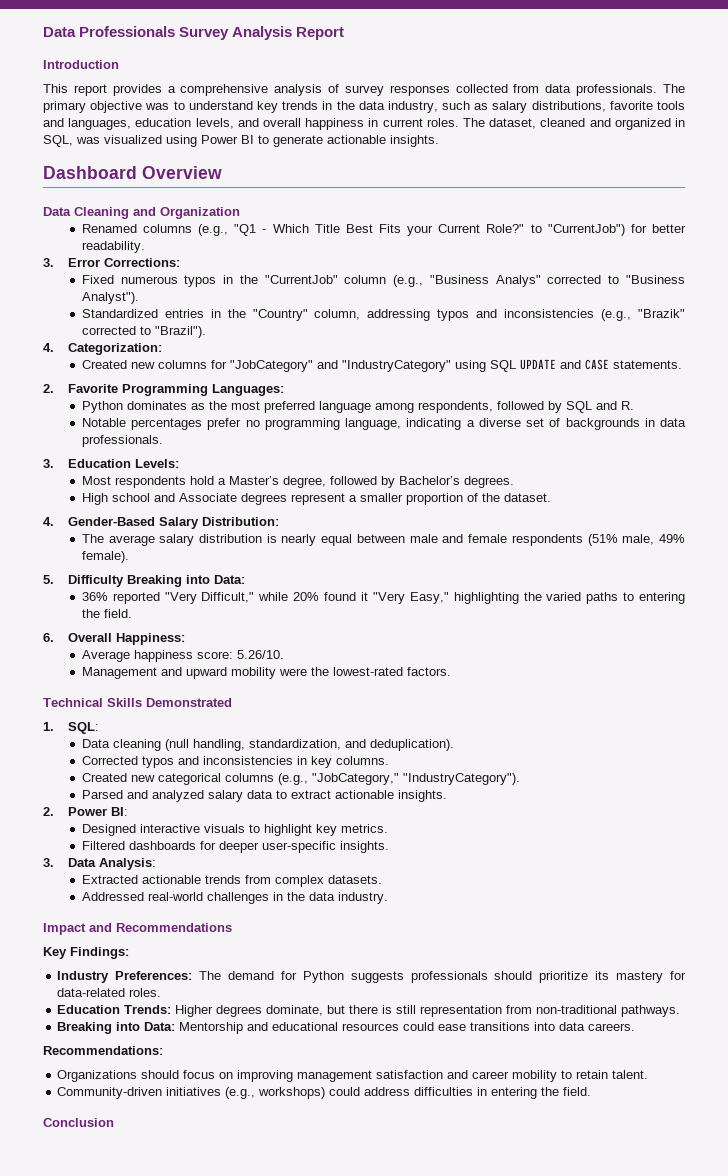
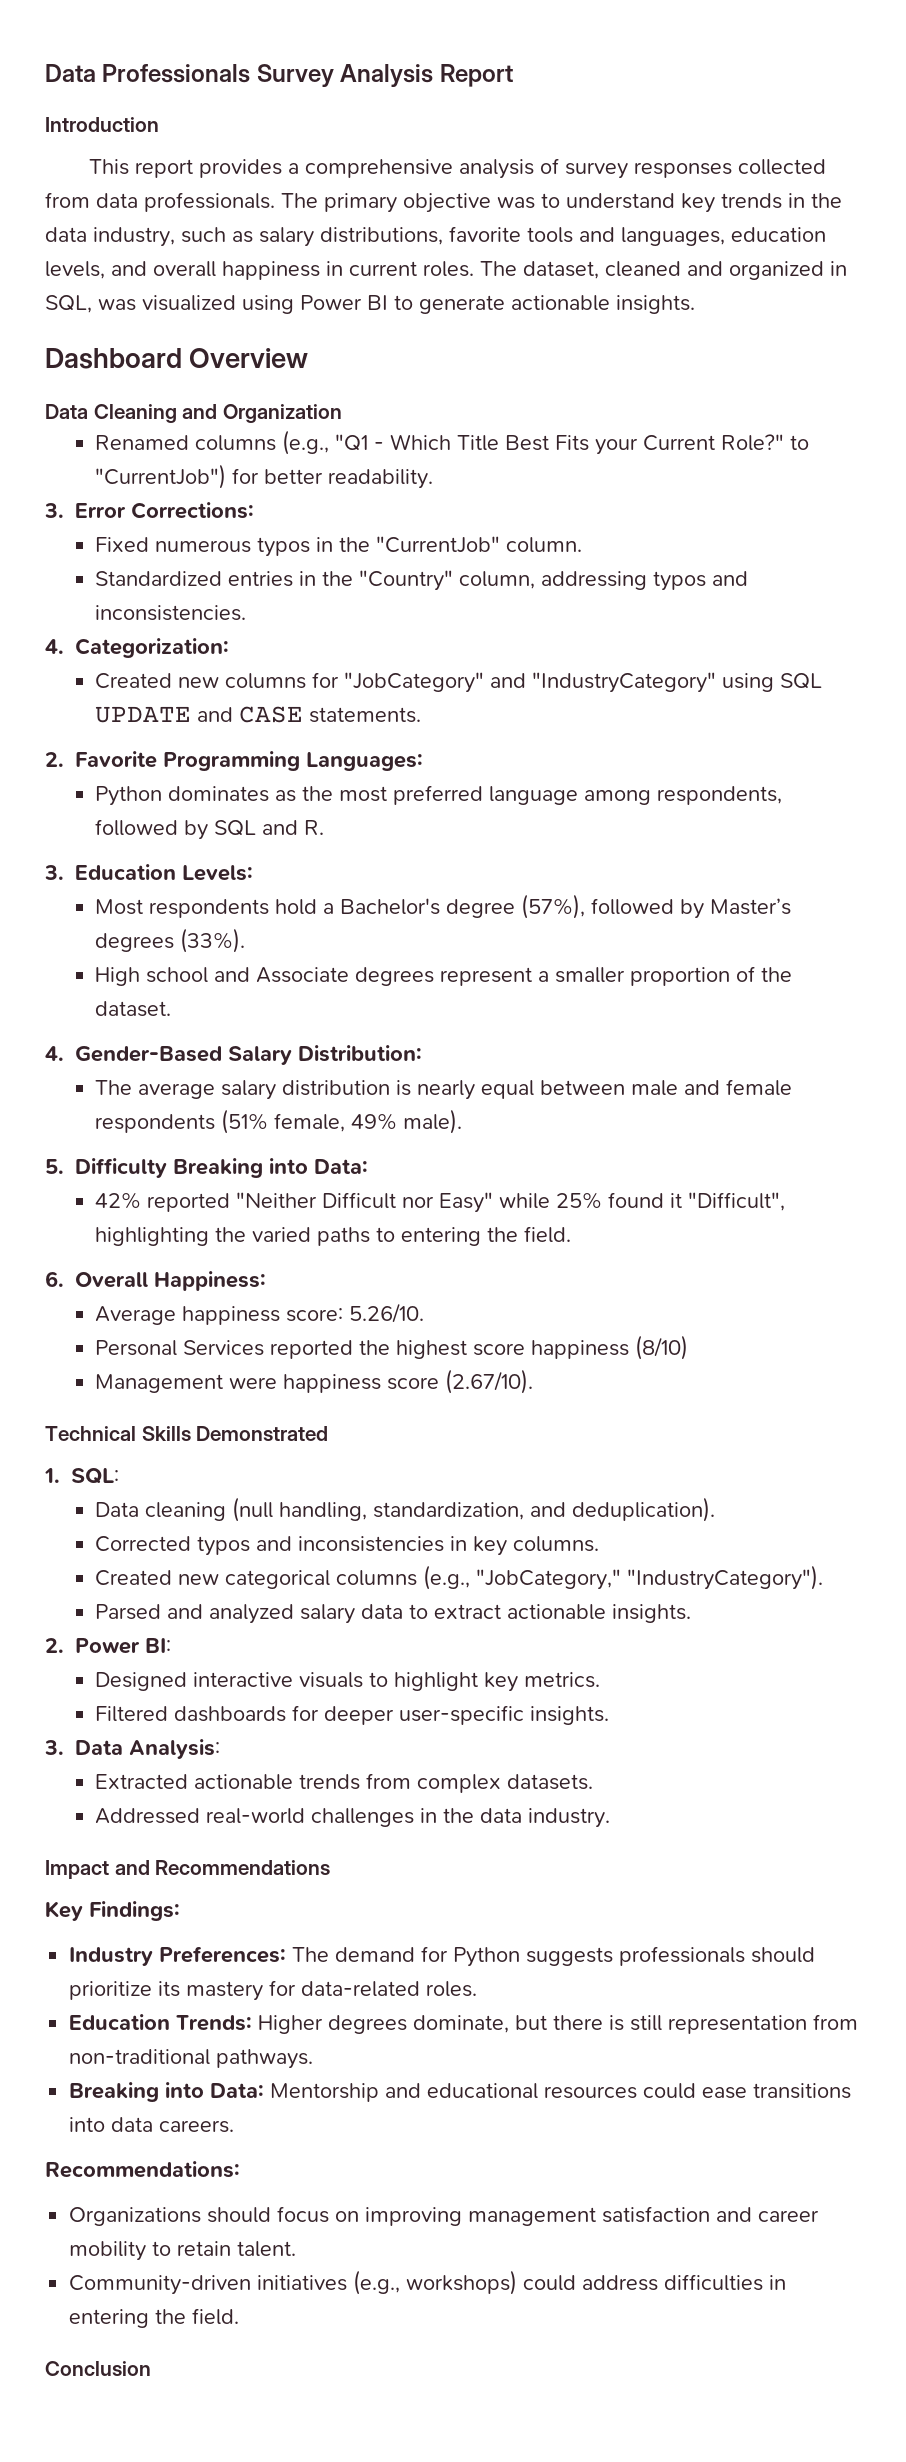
- Fixed numerous typos in the "CurrentJob" column (e.g., "Business Analys" corrected to "Business Analyst").
+ Fixed numerous typos in the "CurrentJob" column.
- Standardized entries in the "Country" column, addressing typos and inconsistencies (e.g., "Brazik" corrected to "Brazil").
+ Standardized entries in the "Country" column, addressing typos and inconsistencies.
- Notable percentages prefer no programming language, indicating a diverse set of backgrounds in data professionals.
- Most respondents hold a Master’s degree, followed by Bachelor’s degrees.
+ Most respondents hold a Bachelor's degree (57%), followed by Master’s degrees (33%).
- The average salary distribution is nearly equal between male and female respondents (51% male, 49% female).
+ The average salary distribution is nearly equal between male and female respondents (51% female, 49% male).
- 36% reported "Very Difficult," while 20% found it "Very Easy," highlighting the varied paths to entering the field.
+ 42% reported "Neither Difficult nor Easy" while 25% found it "Difficult", highlighting the varied paths to entering the field.
- Management and upward mobility were the lowest-rated factors.
+ Personal Services reported the highest score happiness (8/10)
+ Management were happiness score (2.67/10).

